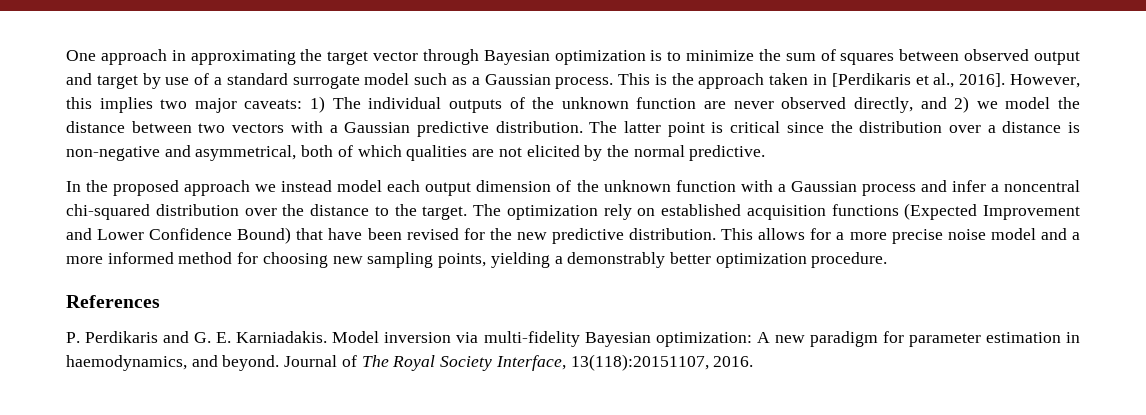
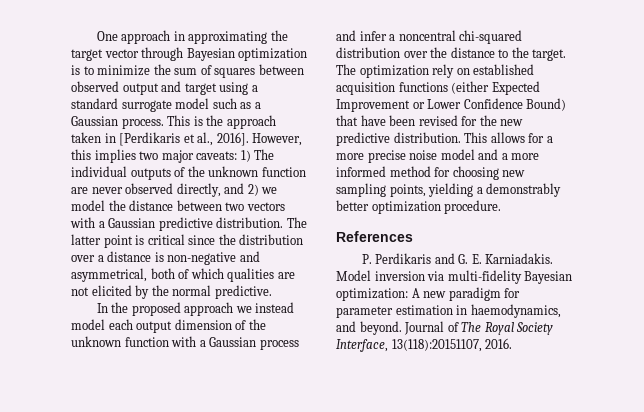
- One approach in approximating the target vector through Bayesian optimization is to minimize the sum of squares between observed output and target by use of a standard surrogate model such as a Gaussian process.
+ One approach in approximating the target vector through Bayesian optimization is to minimize the sum of squares between observed output and target using a standard surrogate model such as a Gaussian process.
- The optimization rely on established acquisition functions (Expected Improvement and Lower Confidence Bound) that have been revised for the new predictive distribution.
+ The optimization rely on established acquisition functions (either Expected Improvement or Lower Confidence Bound) that have been revised for the new predictive distribution.

